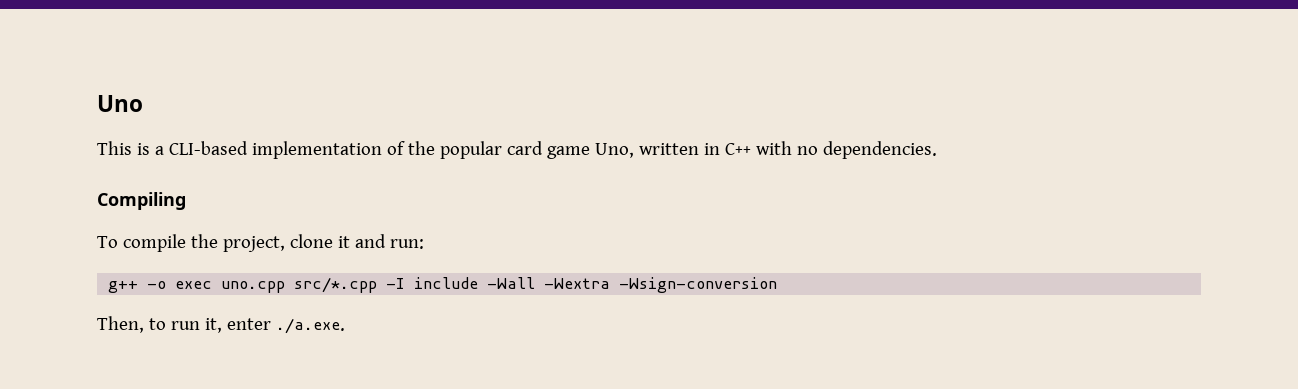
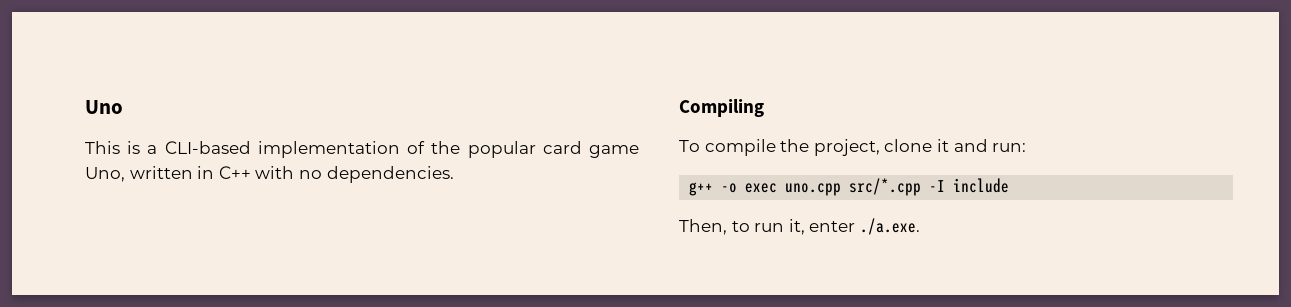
- g++ -o exec uno.cpp src/*.cpp -I include -Wall -Wextra -Wsign-conversion
+ g++ -o exec uno.cpp src/*.cpp -I include

